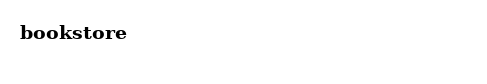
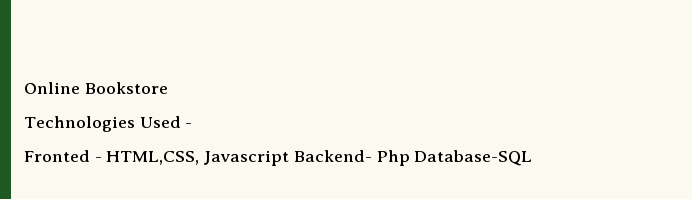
- bookstore
+ Online Bookstore
+ Technologies Used -
+ Fronted - HTML,CSS, Javascript Backend- Php Database-SQL

